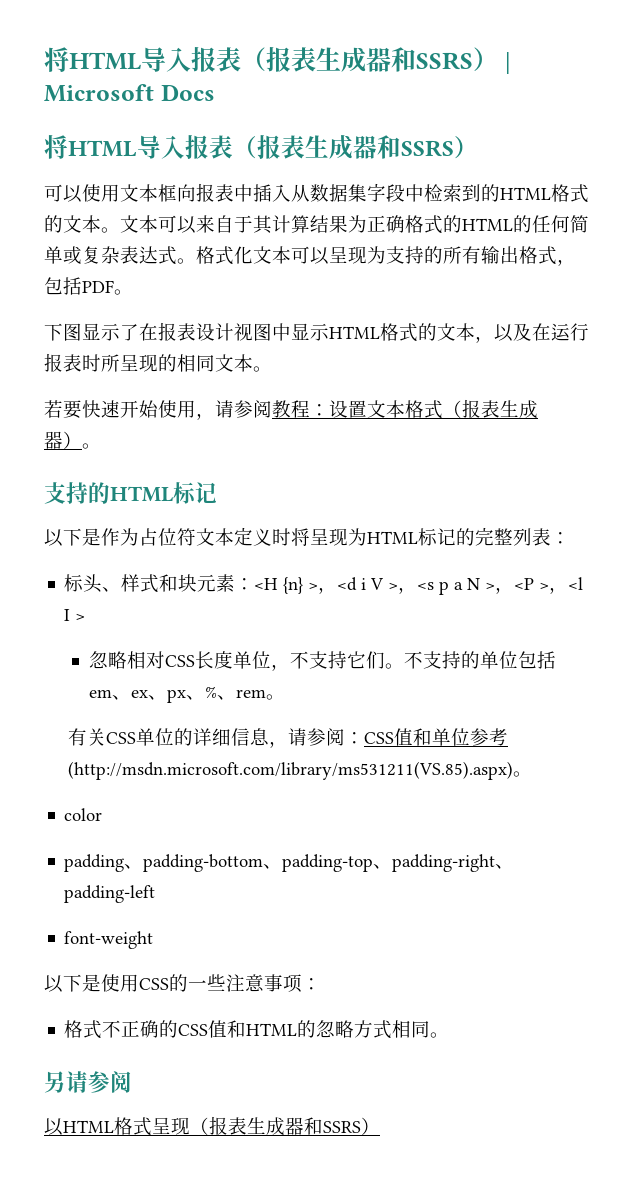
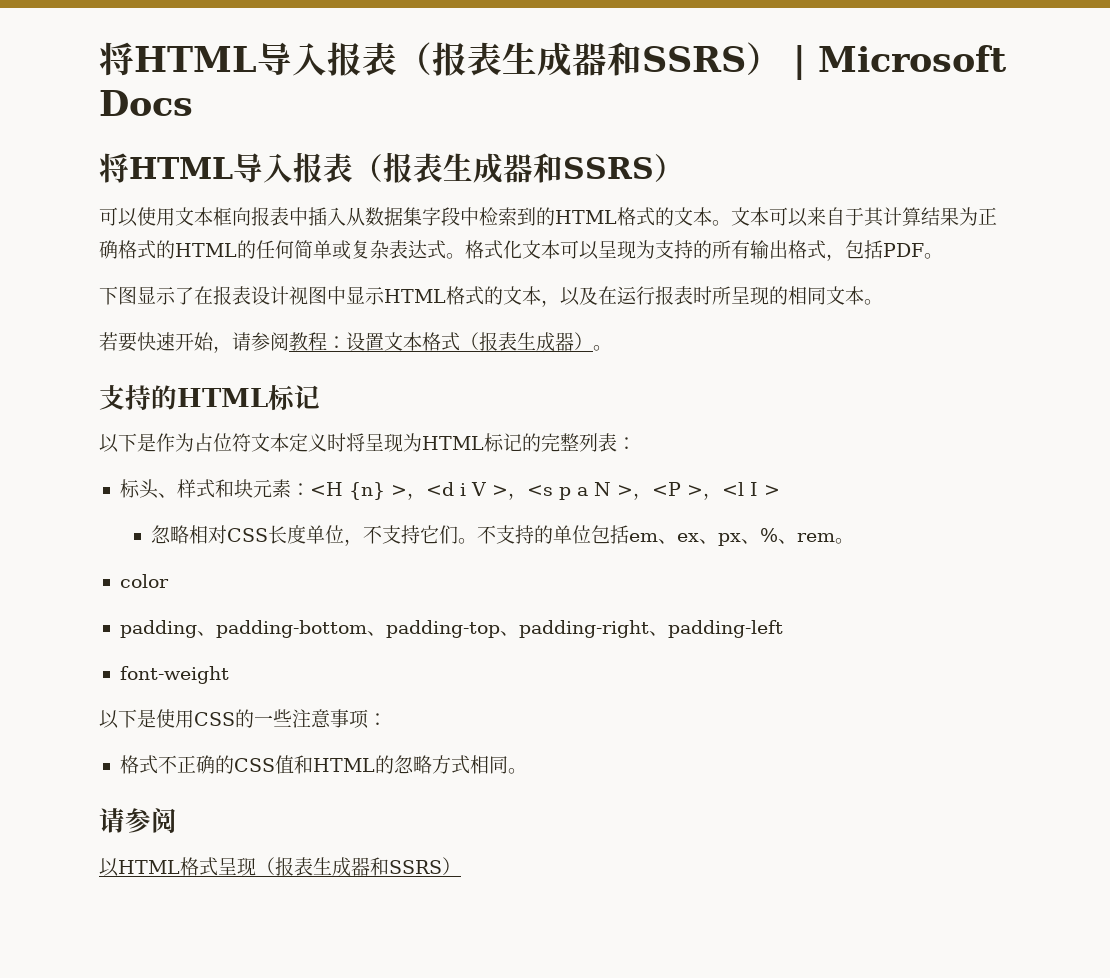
- 若要快速开始使用，请参阅教程：设置文本格式（报表生成器）。
+ 若要快速开始，请参阅教程：设置文本格式（报表生成器）。
- 有关CSS单位的详细信息，请参阅：CSS值和单位参考(http://msdn.microsoft.com/library/ms531211(VS.85).aspx)。
  格式不正确的CSS值和HTML的忽略方式相同。
- 另请参阅
+ 请参阅

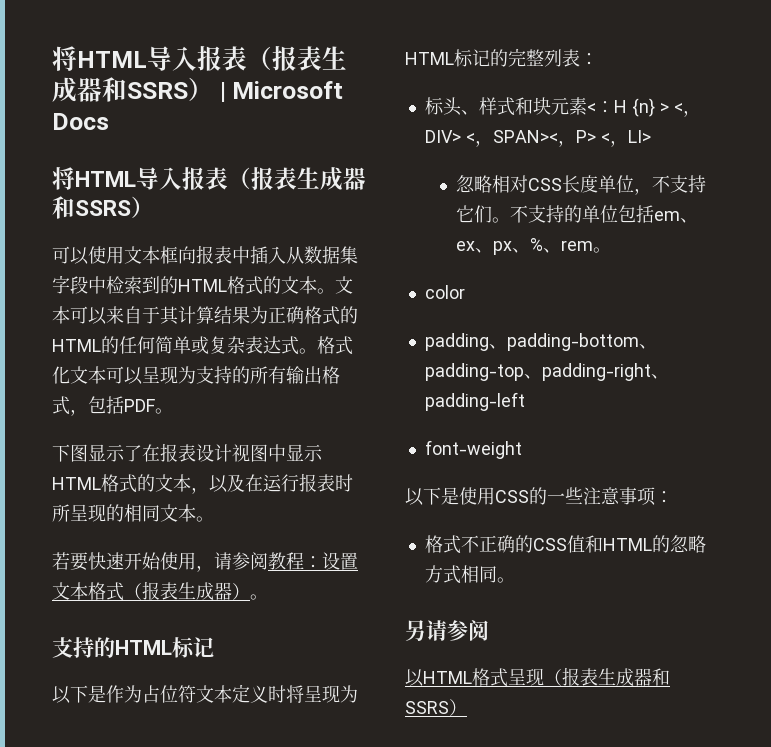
- 若要快速开始，请参阅教程：设置文本格式（报表生成器）。
+ 若要快速开始使用，请参阅教程：设置文本格式（报表生成器）。
- 标头、样式和块元素：<H {n} >，<d i V >，<s p a N >，<P >，<l I >
+ 标头、样式和块元素<：H {n} > <，DIV> <，SPAN><，P> <，LI>
  格式不正确的CSS值和HTML的忽略方式相同。
- 请参阅
+ 另请参阅

